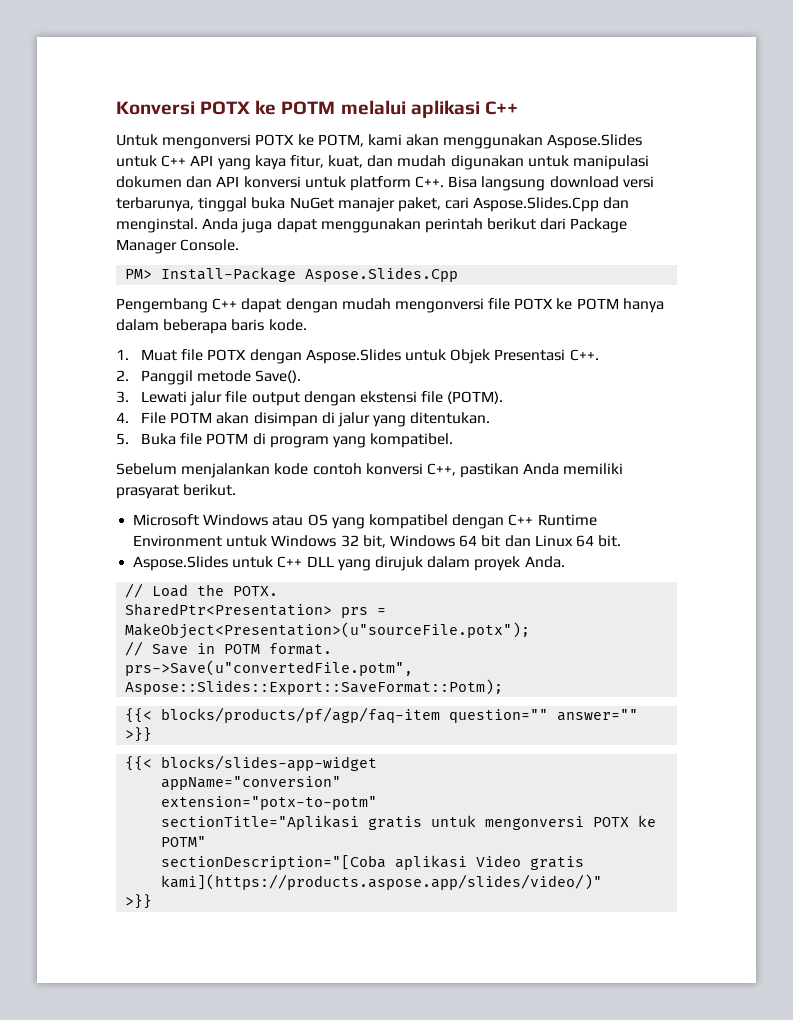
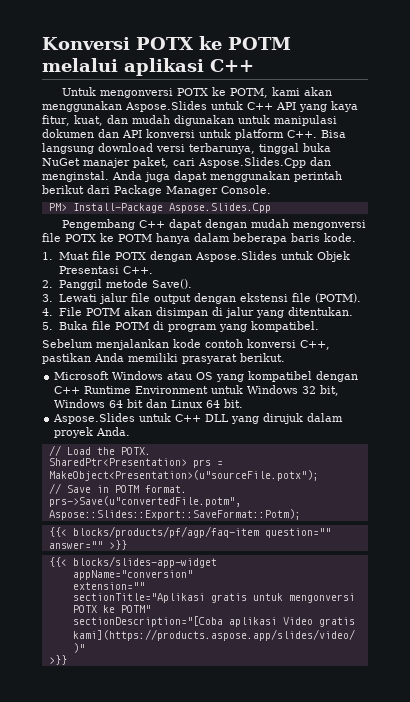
- extension="potx-to-potm"
+ extension=""

